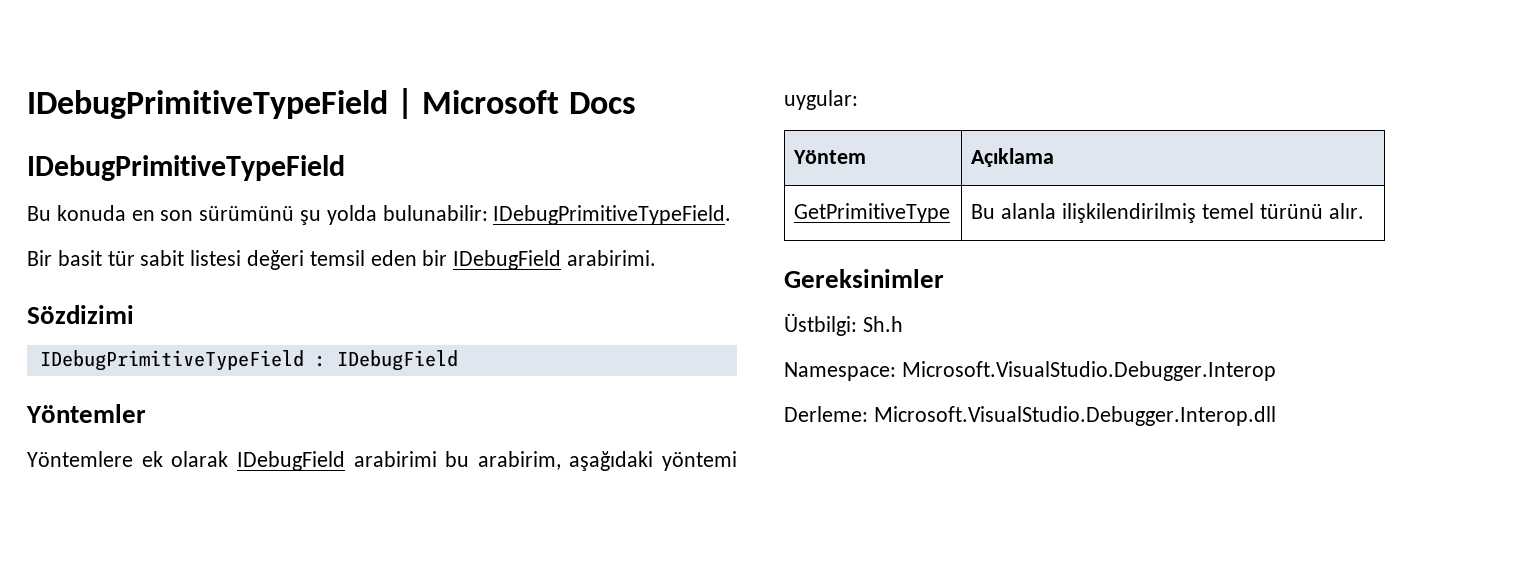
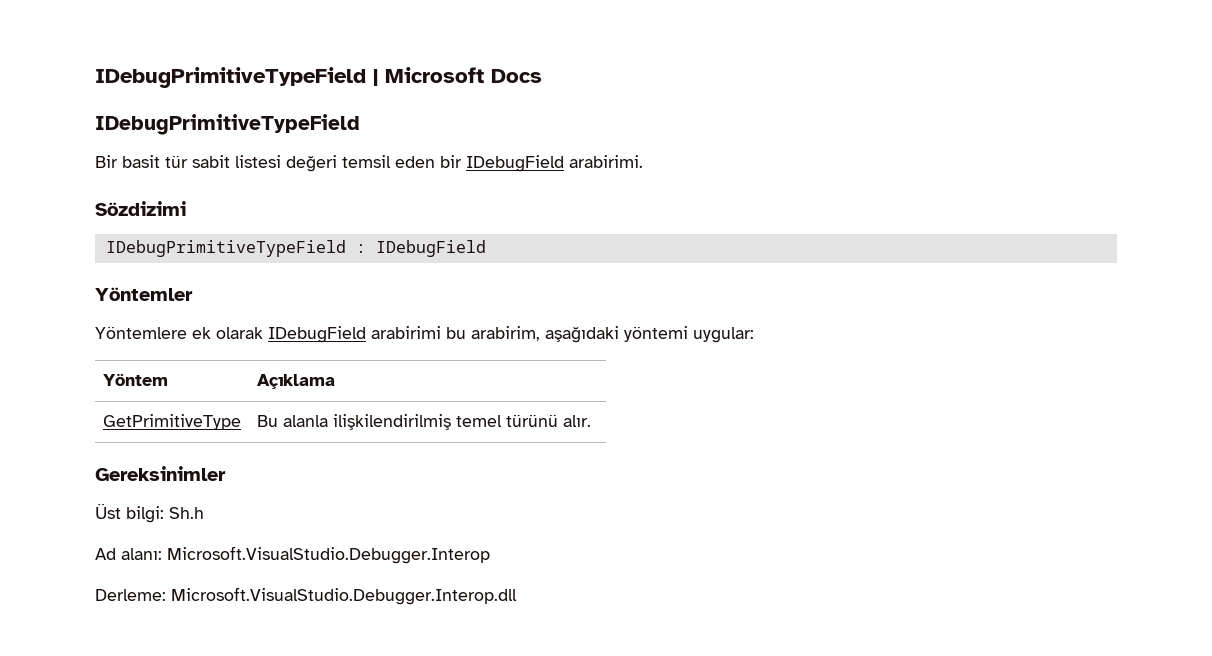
- Bu konuda en son sürümünü şu yolda bulunabilir: IDebugPrimitiveTypeField.
- Üstbilgi: Sh.h
+ Üst bilgi: Sh.h
- Namespace: Microsoft.VisualStudio.Debugger.Interop
+ Ad alanı: Microsoft.VisualStudio.Debugger.Interop

